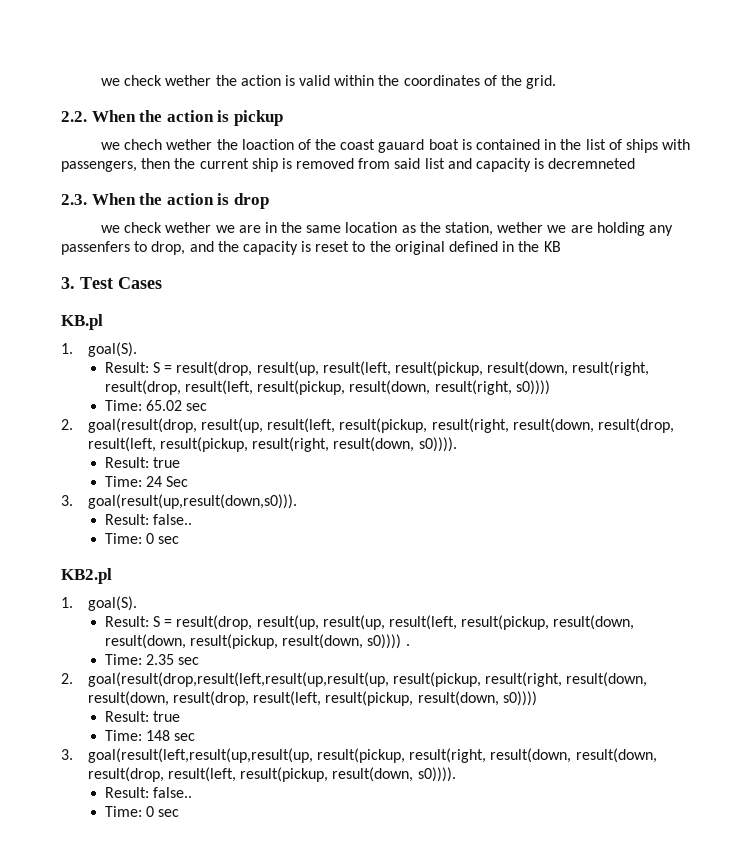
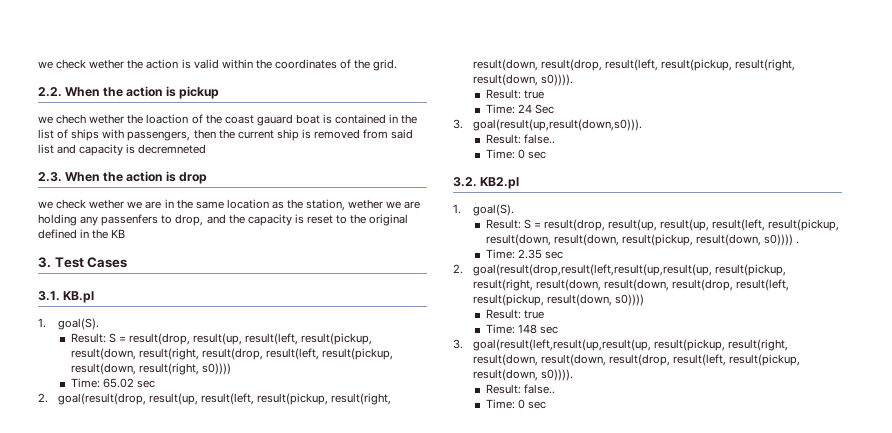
- KB.pl
+ 3.1. KB.pl
- KB2.pl
+ 3.2. KB2.pl

